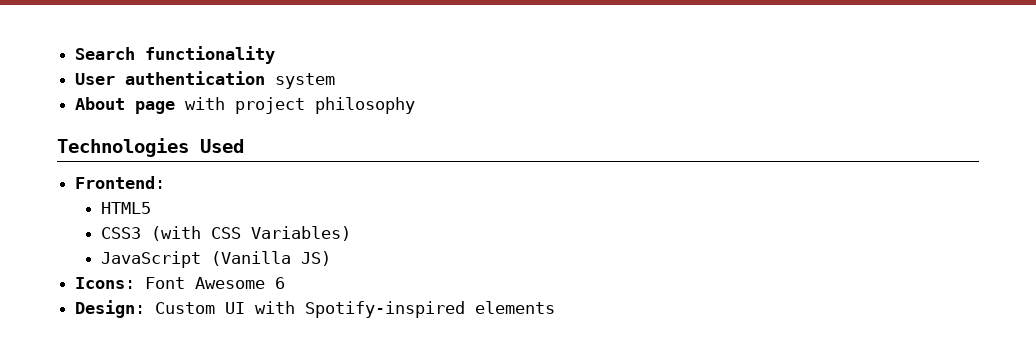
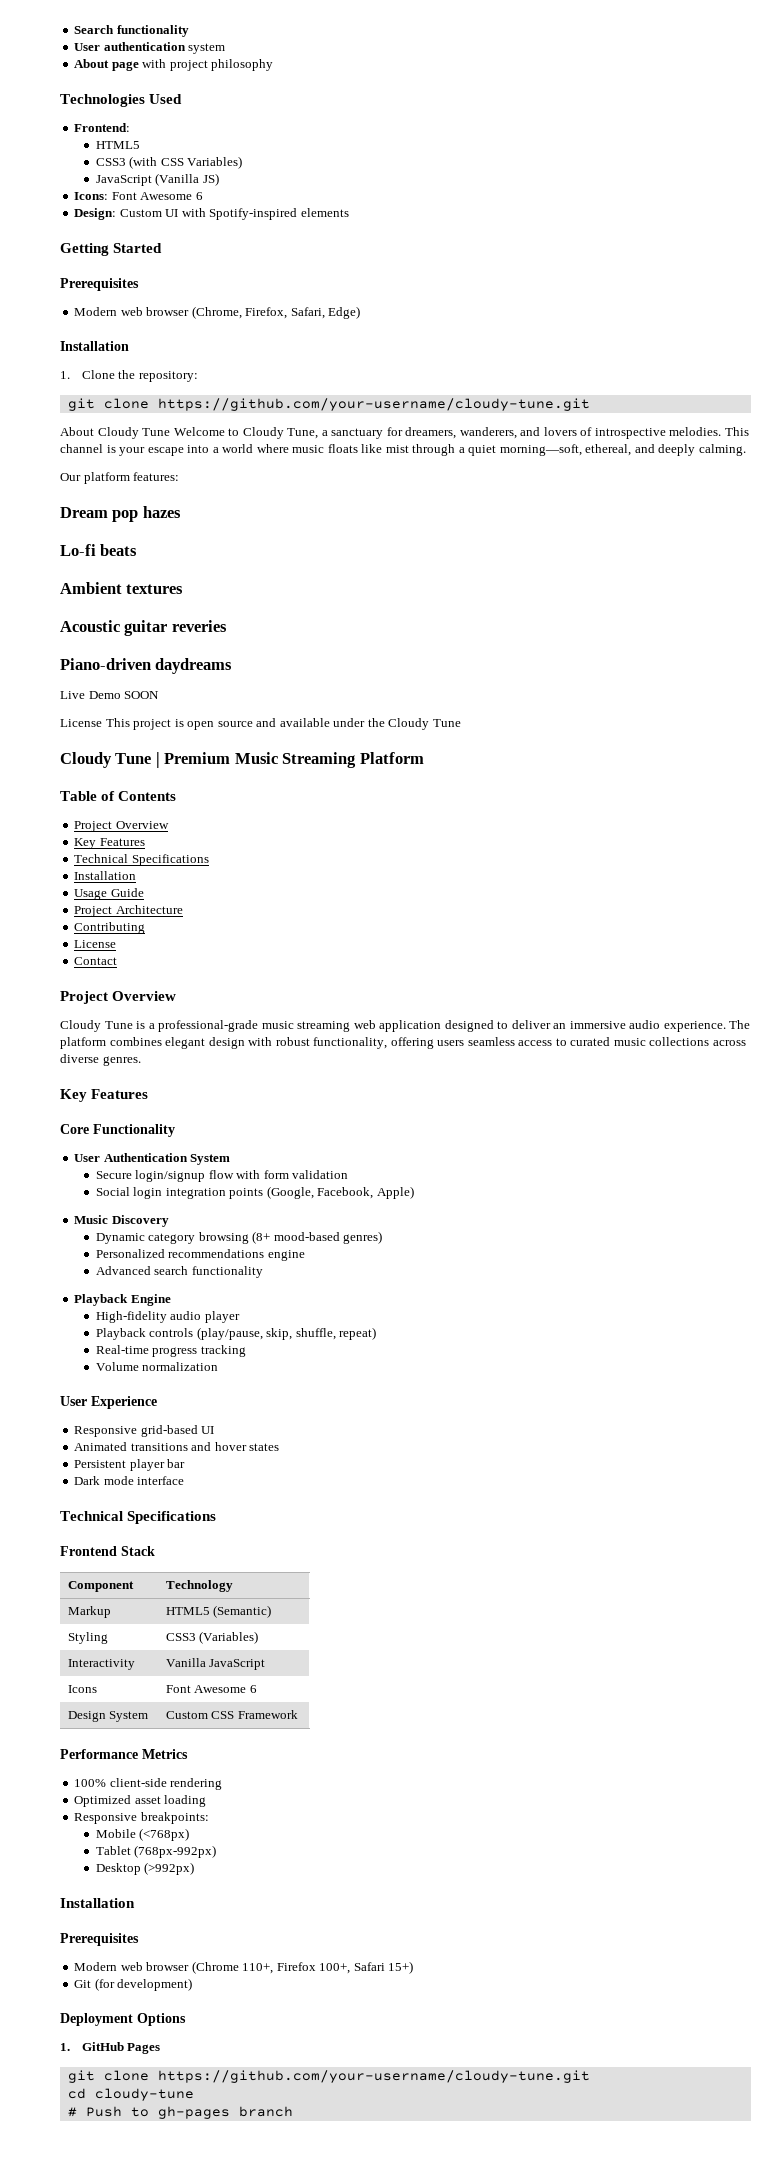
+ Getting Started
+ Prerequisites
+ Modern web browser (Chrome, Firefox, Safari, Edge)
+ Installation
+ 1. Clone the repository:
+ git clone https://github.com/your-username/cloudy-tune.git
+ About Cloudy Tune Welcome to Cloudy Tune, a sanctuary for dreamers, wanderers, and lovers of introspective melodies. This channel is your escape into a world where music floats like mist through a quiet morning—soft, ethereal, and deeply calming.
+ Our platform features:
+ Dream pop hazes
+ Lo-fi beats
+ Ambient textures
+ Acoustic guitar reveries
+ Piano-driven daydreams
+ Live Demo SOON
+ License This project is open source and available under the Cloudy Tune
+ Cloudy Tune | Premium Music Streaming Platform
+ Table of Contents
+ Project Overview
+ Key Features
+ Technical Specifications
+ Installation
+ Usage Guide
+ Project Architecture
+ Contributing
+ License
+ Contact
+ Project Overview
+ Cloudy Tune is a professional-grade music streaming web application designed to deliver an immersive audio experience. The platform combines elegant design with robust functionality, offering users seamless access to curated music collections across diverse genres.
+ Key Features
+ Core Functionality
+ User Authentication System
+ Secure login/signup flow with form validation
+ Social login integration points (Google, Facebook, Apple)
+ Music Discovery
+ Dynamic category browsing (8+ mood-based genres)
+ Personalized recommendations engine
+ Advanced search functionality
+ Playback Engine
+ High-fidelity audio player
+ Playback controls (play/pause, skip, shuffle, repeat)
+ Real-time progress tracking
+ Volume normalization
+ User Experience
+ Responsive grid-based UI
+ Animated transitions and hover states
+ Persistent player bar
+ Dark mode interface
+ Technical Specifications
+ Frontend Stack
+ Component | Technology
+ Markup | HTML5 (Semantic)
+ Styling | CSS3 (Variables)
+ Interactivity | Vanilla JavaScript
+ Icons | Font Awesome 6
+ Design System | Custom CSS Framework
+ Performance Metrics
+ 100% client-side rendering
+ Optimized asset loading
+ Responsive breakpoints:
+ Mobile (<768px)
+ Tablet (768px-992px)
+ Desktop (>992px)
+ Installation
+ Prerequisites
+ Modern web browser (Chrome 110+, Firefox 100+, Safari 15+)
+ Git (for development)
+ Deployment Options
+ 1. GitHub Pages
+ git clone https://github.com/your-username/cloudy-tune.git
+ cd cloudy-tune
+ # Push to gh-pages branch

